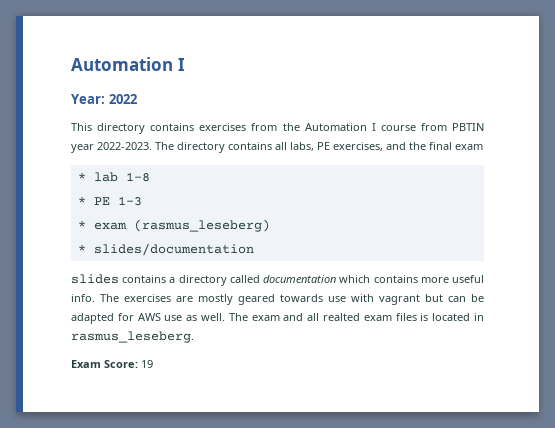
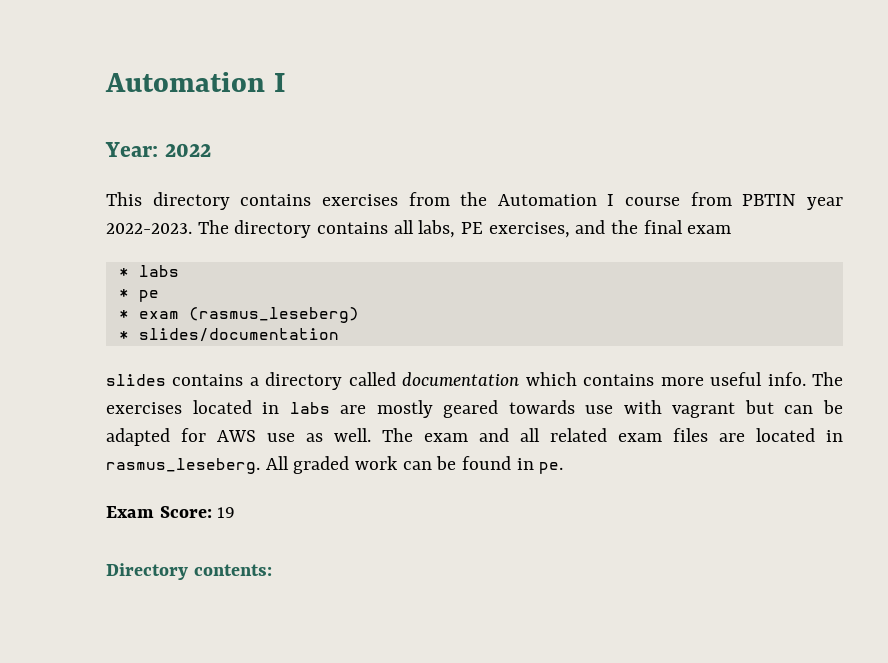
- * lab 1-8
- * PE 1-3
+ * labs
+ * pe
- The exercises are mostly geared towards use with vagrant but can be adapted for AWS use as well.
+ The exercises located in labs are mostly geared towards use with vagrant but can be adapted for AWS use as well.
- The exam and all realted exam files is located in rasmus_leseberg.
+ The exam and all related exam files are located in rasmus_leseberg. All graded work can be found in pe.
+ Directory contents:

